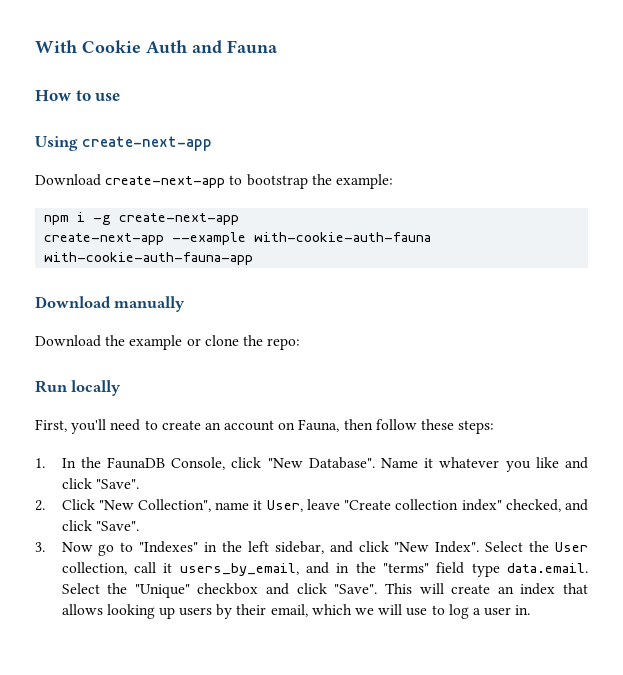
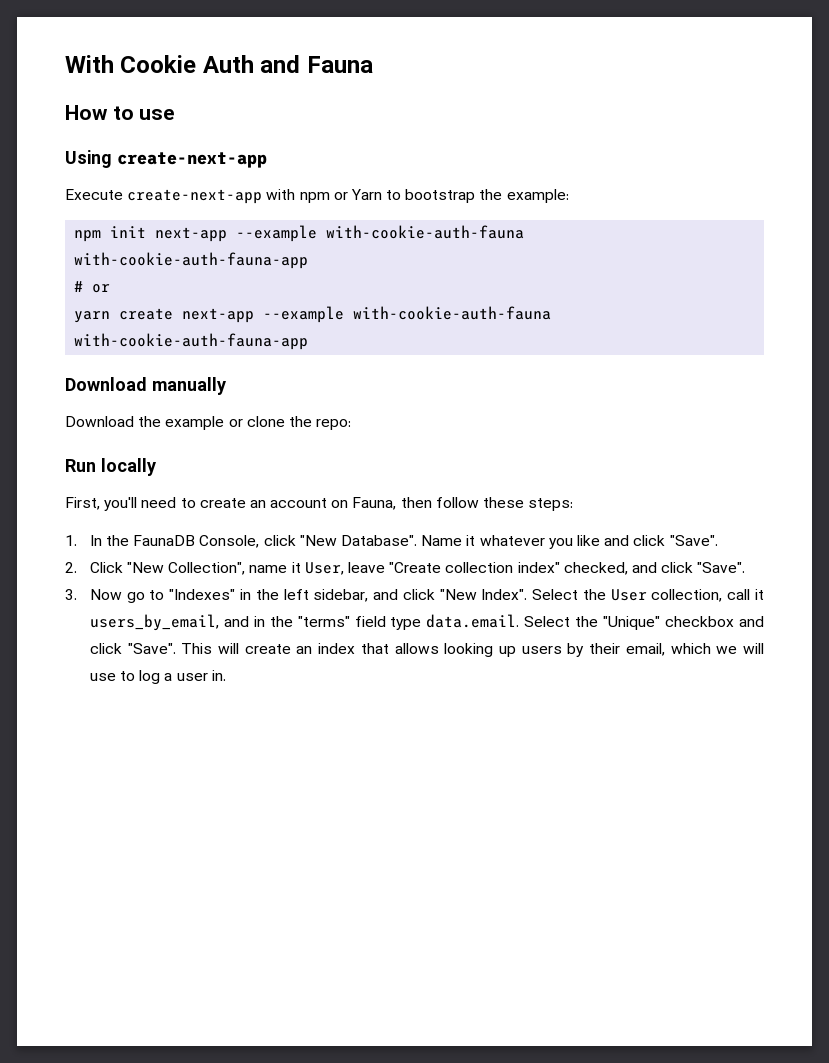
- Download create-next-app to bootstrap the example:
+ Execute create-next-app with npm or Yarn to bootstrap the example:
- npm i -g create-next-app
- create-next-app --example with-cookie-auth-fauna with-cookie-auth-fauna-app
+ npm init next-app --example with-cookie-auth-fauna with-cookie-auth-fauna-app
+ # or
+ yarn create next-app --example with-cookie-auth-fauna with-cookie-auth-fauna-app

